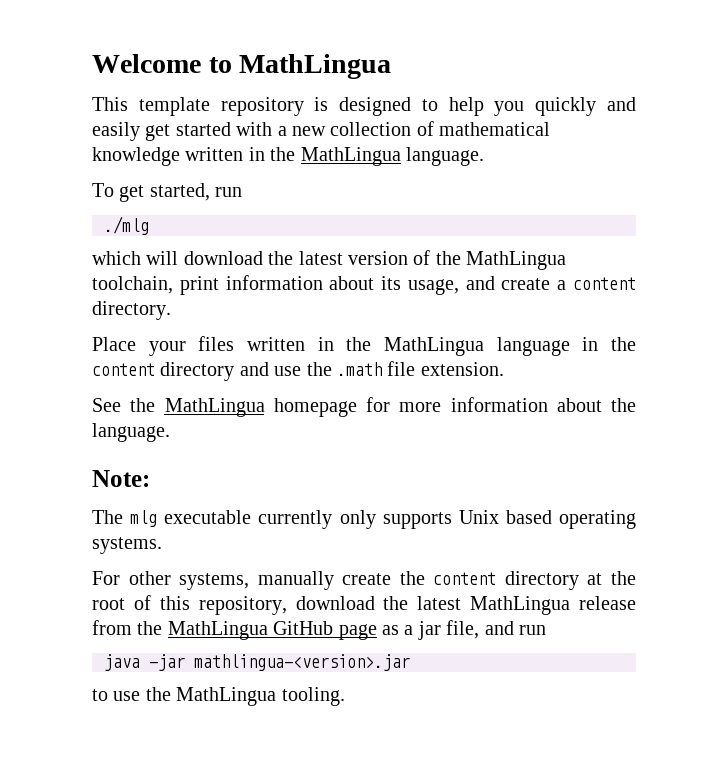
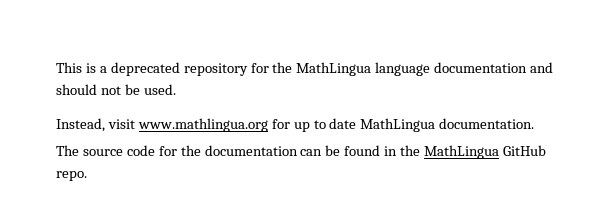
- Welcome to MathLingua
- This template repository is designed to help you quickly and easily get started with a new collection of mathematical knowledge written in the MathLingua language.
- To get started, run
- ./mlg
- which will download the latest version of the MathLingua toolchain, print information about its usage, and create a content directory.
- Place your files written in the MathLingua language in the content directory and use the .math file extension.
- See the MathLingua homepage for more information about the language.
- Note:
- The mlg executable currently only supports Unix based operating systems.
- For other systems, manually create the content directory at the root of this repository, download the latest MathLingua release from the MathLingua GitHub page as a jar file, and run
- java -jar mathlingua-<version>.jar
- to use the MathLingua tooling.
+ This is a deprecated repository for the MathLingua language documentation and should not be used.
+ Instead, visit www.mathlingua.org for up to date MathLingua documentation.
+ The source code for the documentation can be found in the MathLingua GitHub repo.

